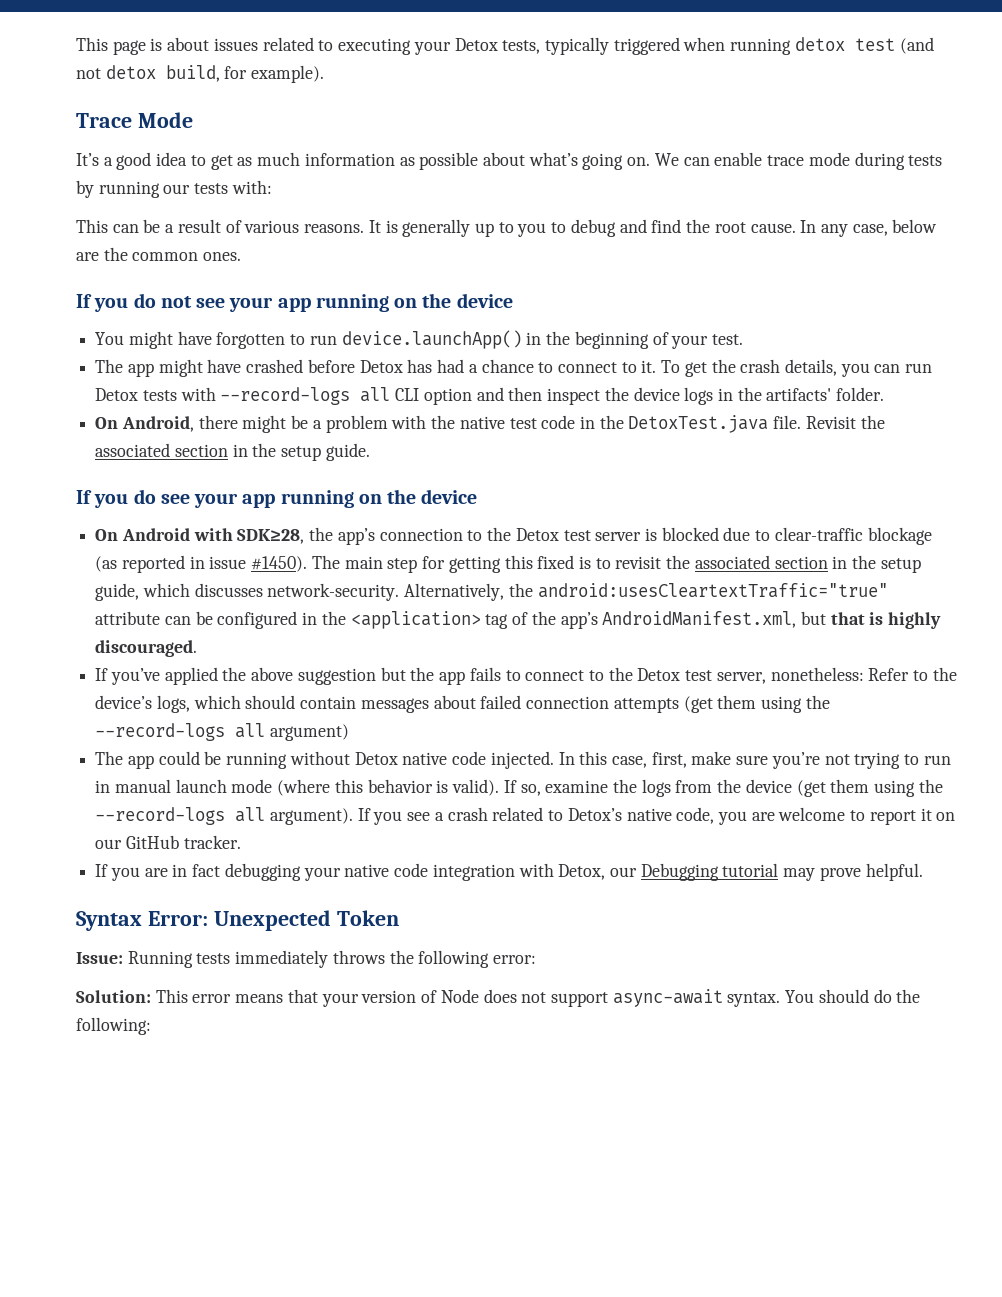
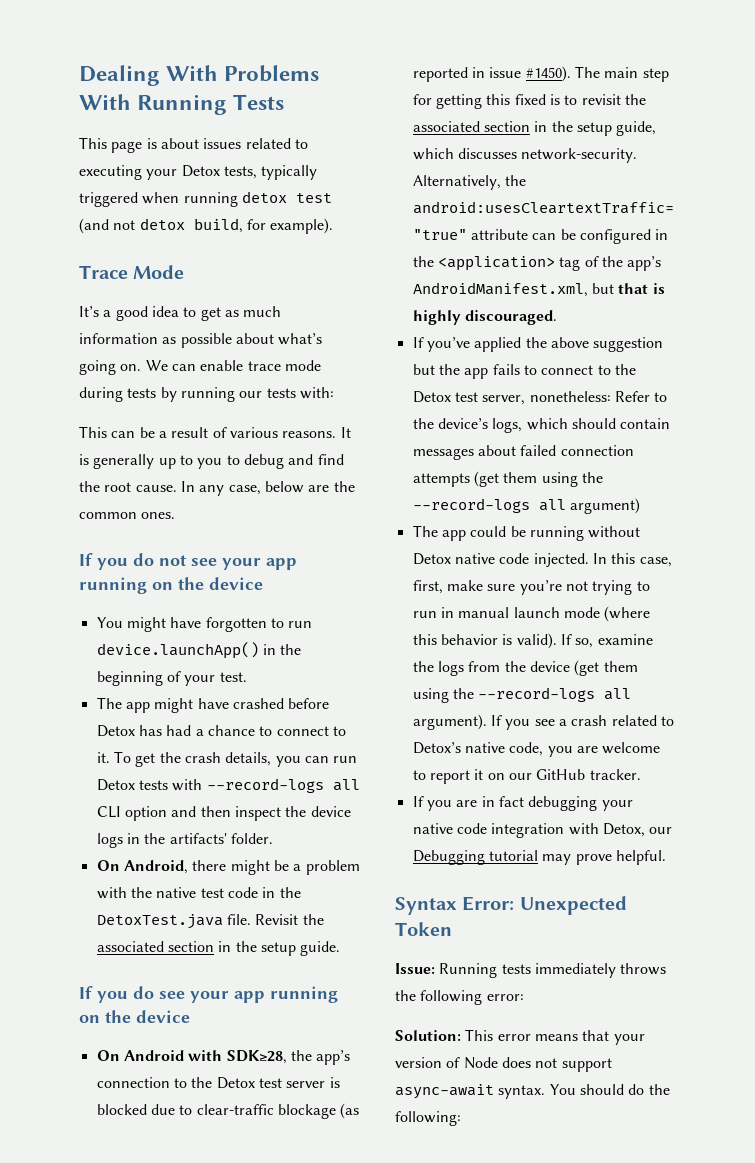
+ Dealing With Problems With Running Tests

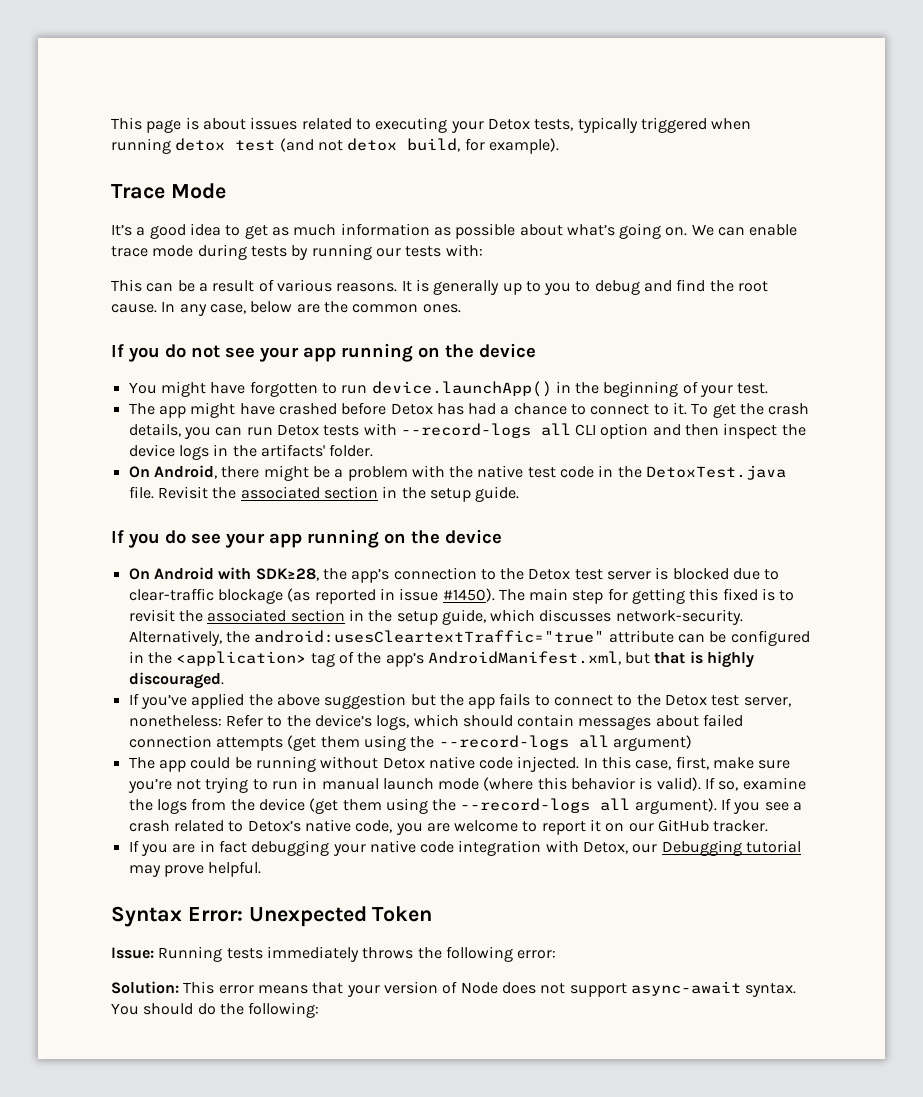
- Dealing With Problems With Running Tests

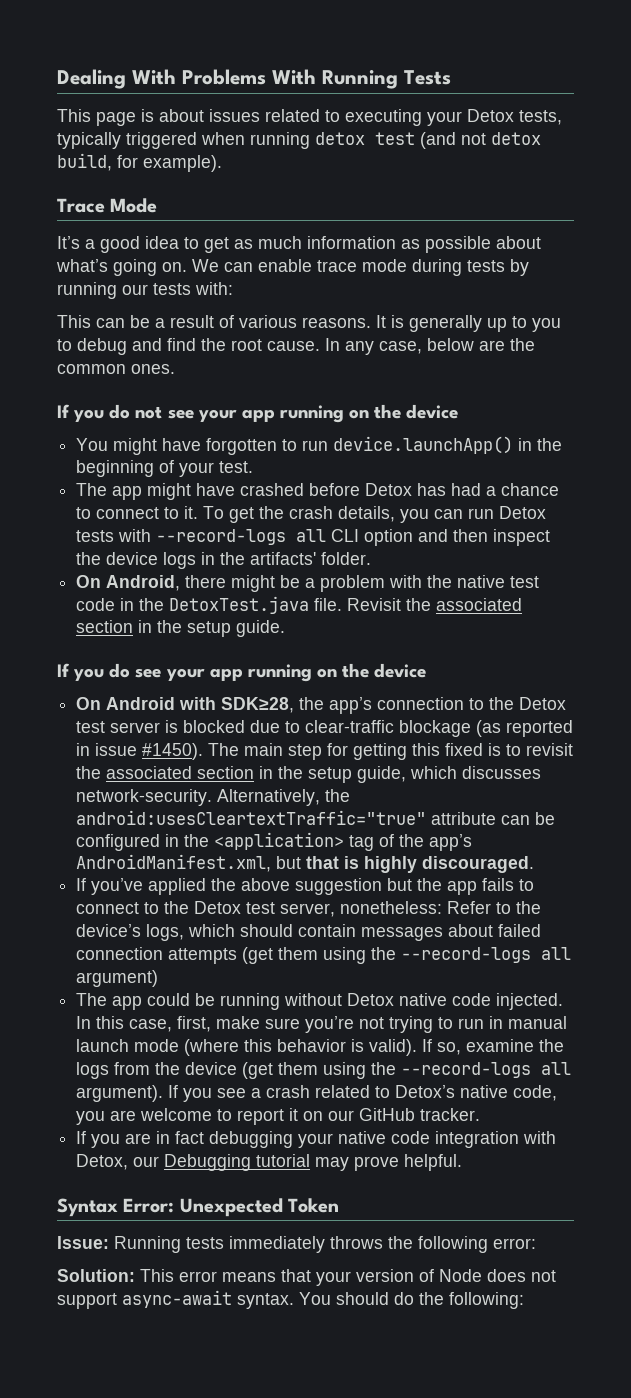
+ Dealing With Problems With Running Tests

